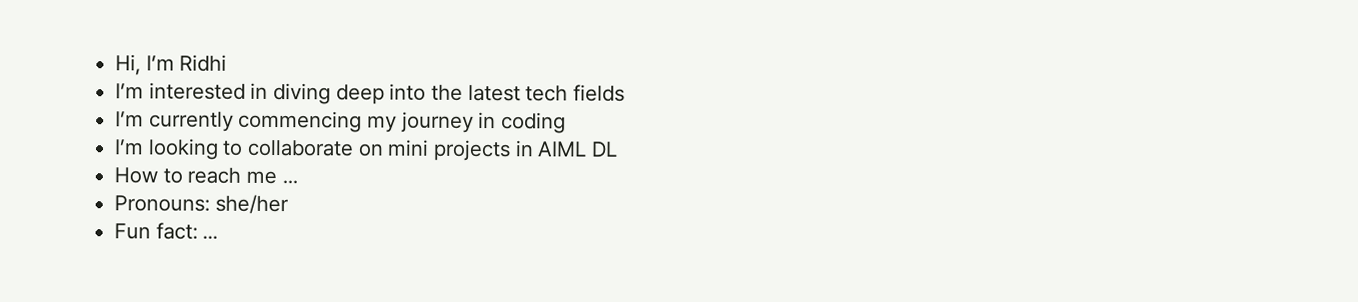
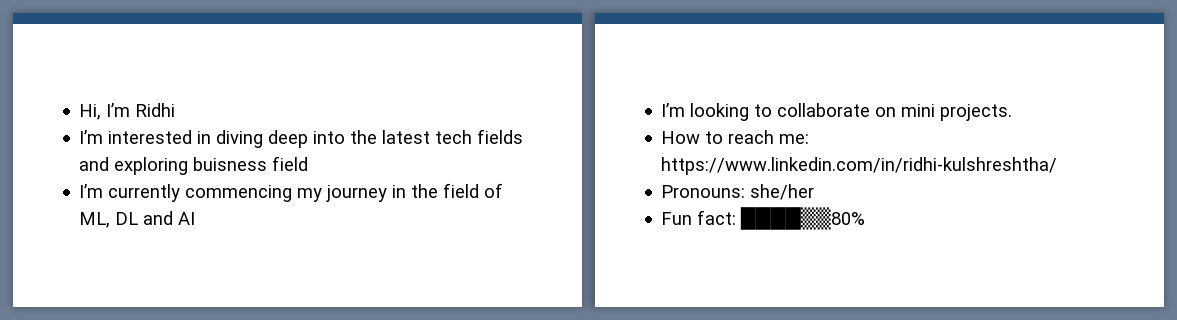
- I’m interested in diving deep into the latest tech fields
+ I’m interested in diving deep into the latest tech fields and exploring buisness field
- I’m currently commencing my journey in coding
+ I’m currently commencing my journey in the field of ML, DL and AI
- I’m looking to collaborate on mini projects in AIML DL
+ I’m looking to collaborate on mini projects.
- How to reach me ...
+ How to reach me: https://www.linkedin.com/in/ridhi-kulshreshtha/
- Fun fact: ...
+ Fun fact: ████▒▒80%

